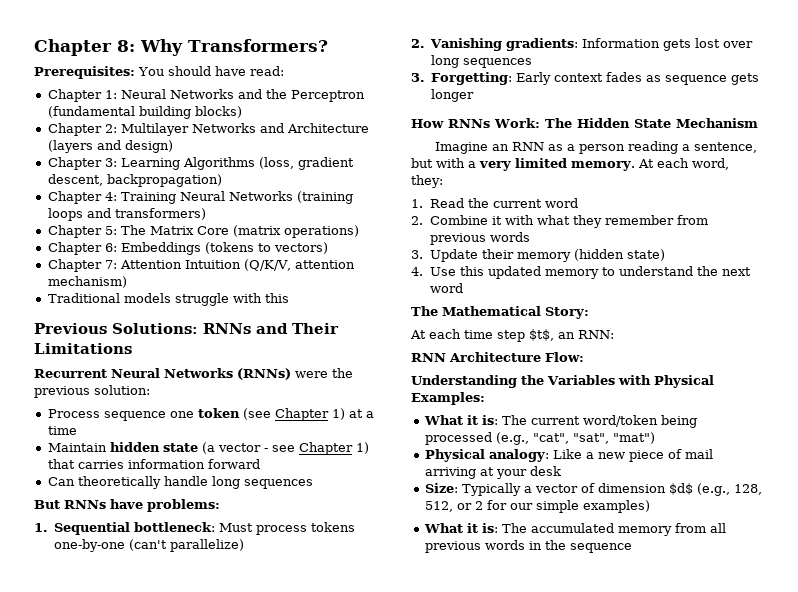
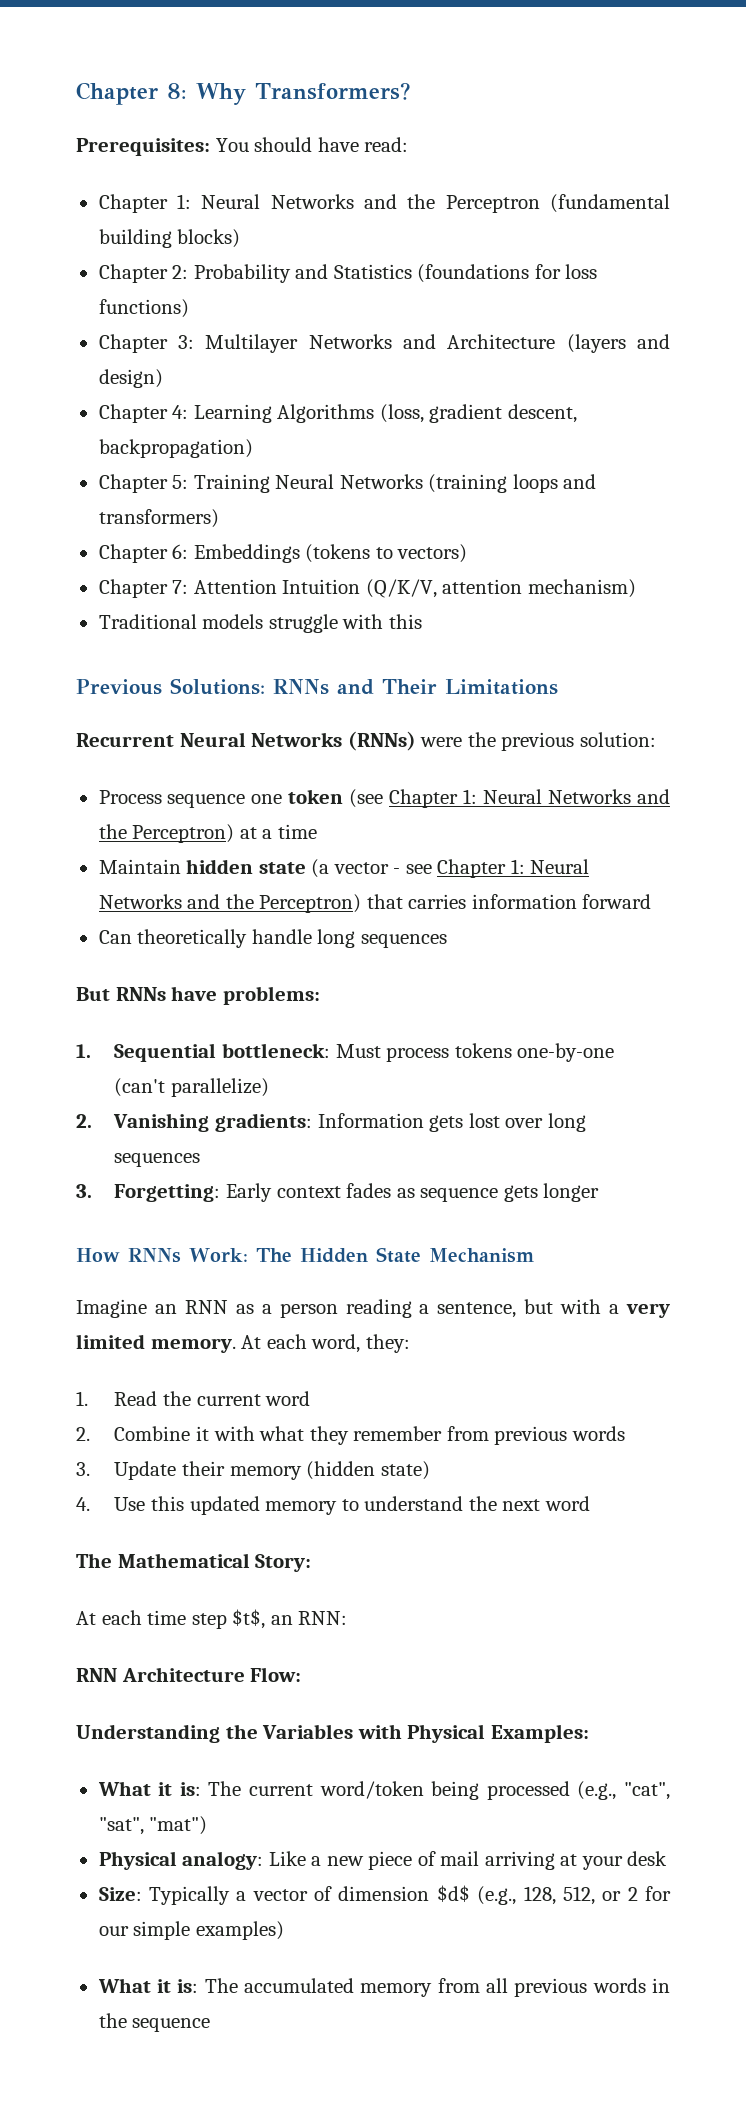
- Chapter 2: Multilayer Networks and Architecture (layers and design)
+ Chapter 2: Probability and Statistics (foundations for loss functions)
+ Chapter 3: Multilayer Networks and Architecture (layers and design)
- Chapter 3: Learning Algorithms (loss, gradient descent, backpropagation)
+ Chapter 4: Learning Algorithms (loss, gradient descent, backpropagation)
- Chapter 4: Training Neural Networks (training loops and transformers)
+ Chapter 5: Training Neural Networks (training loops and transformers)
- Chapter 5: The Matrix Core (matrix operations)
- Process sequence one token (see Chapter 1) at a time
+ Process sequence one token (see Chapter 1: Neural Networks and the Perceptron) at a time
- Maintain hidden state (a vector - see Chapter 1) that carries information forward
+ Maintain hidden state (a vector - see Chapter 1: Neural Networks and the Perceptron) that carries information forward

